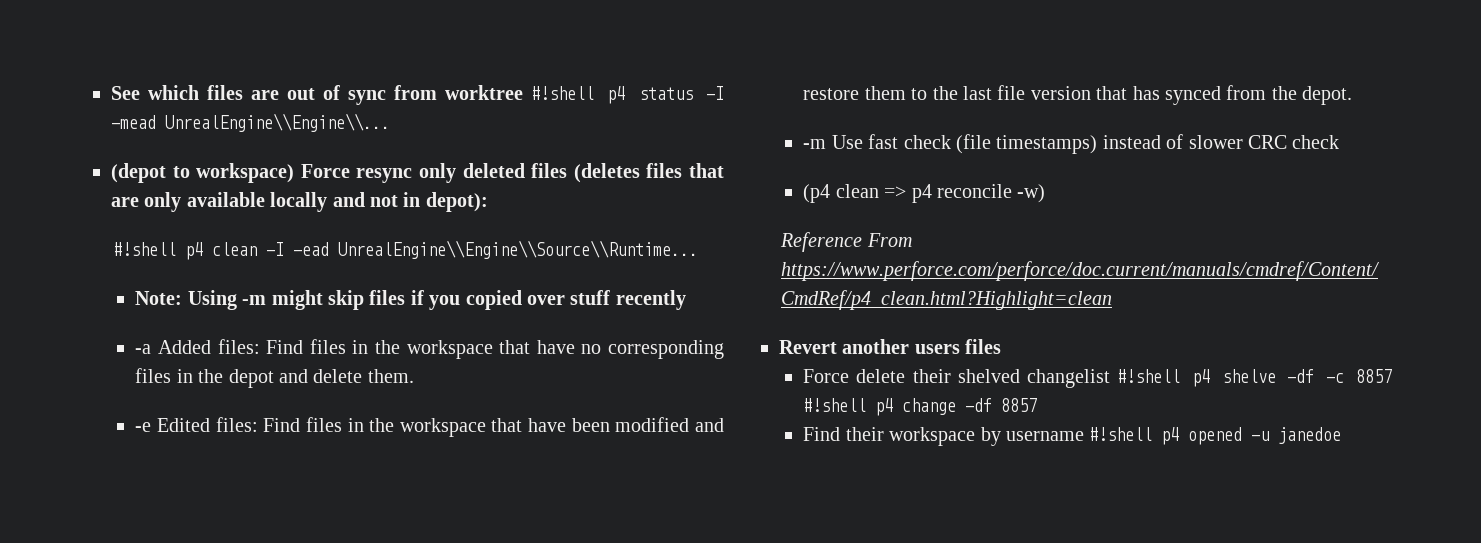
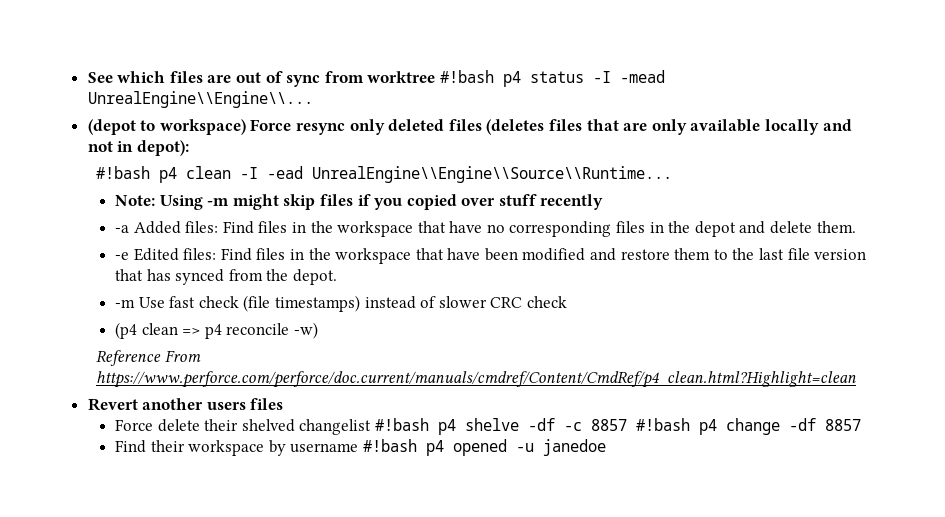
- See which files are out of sync from worktree #!shell p4 status -I -mead UnrealEngine\\Engine\\...
+ See which files are out of sync from worktree #!bash p4 status -I -mead UnrealEngine\\Engine\\...
- #!shell p4 clean -I -ead UnrealEngine\\Engine\\Source\\Runtime...
+ #!bash p4 clean -I -ead UnrealEngine\\Engine\\Source\\Runtime...
- Force delete their shelved changelist #!shell p4 shelve -df -c 8857 #!shell p4 change -df 8857
+ Force delete their shelved changelist #!bash p4 shelve -df -c 8857 #!bash p4 change -df 8857
- Find their workspace by username #!shell p4 opened -u janedoe
+ Find their workspace by username #!bash p4 opened -u janedoe

